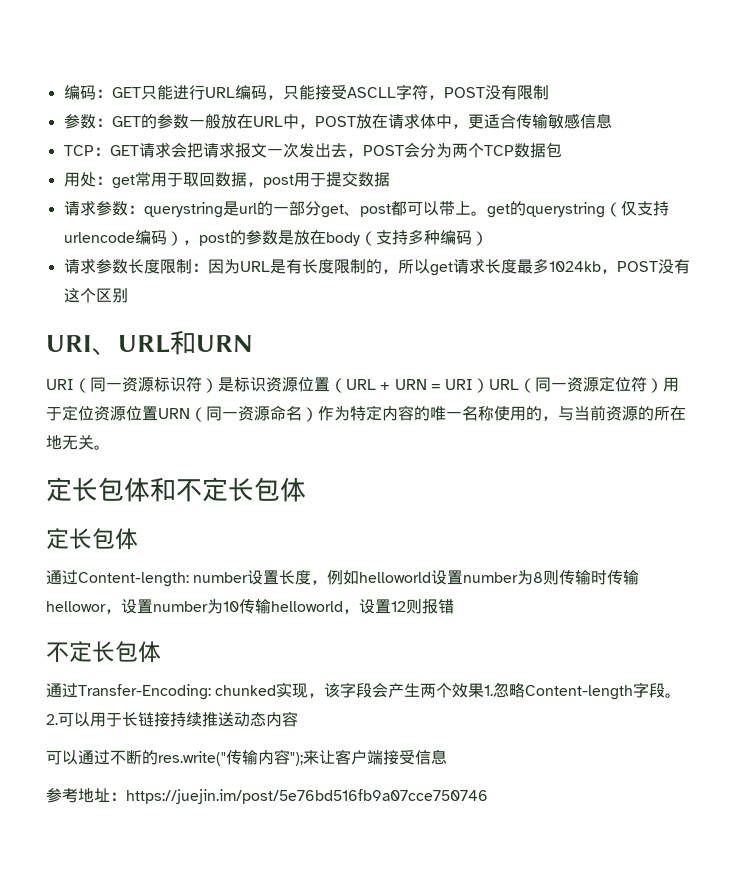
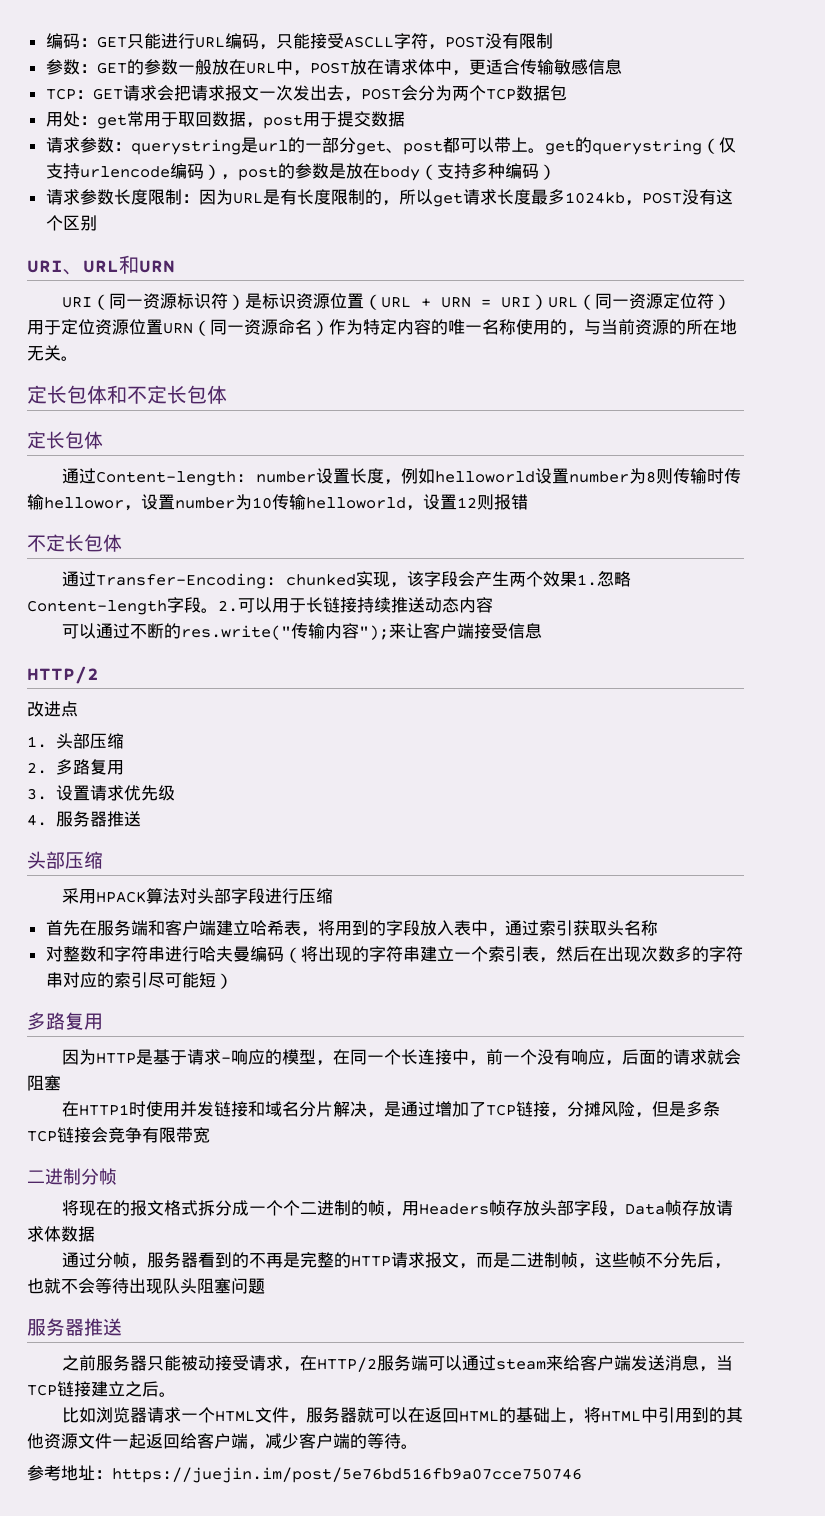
  可以通过不断的res.write("传输内容");来让客户端接受信息
+ HTTP/2
+ 改进点
+ 1.头部压缩
+ 2.多路复用
+ 3.设置请求优先级
+ 4.服务器推送
+ 头部压缩
+ 采用HPACK算法对头部字段进行压缩
+ 首先在服务端和客户端建立哈希表，将用到的字段放入表中，通过索引获取头名称
+ 对整数和字符串进行哈夫曼编码（将出现的字符串建立一个索引表，然后在出现次数多的字符串对应的索引尽可能短）
+ 多路复用
+ 因为HTTP是基于请求-响应的模型，在同一个长连接中，前一个没有响应，后面的请求就会阻塞
+ 在HTTP1时使用并发链接和域名分片解决，是通过增加了TCP链接，分摊风险，但是多条TCP链接会竞争有限带宽
+ 二进制分帧
+ 将现在的报文格式拆分成一个个二进制的帧，用Headers帧存放头部字段，Data帧存放请求体数据
+ 通过分帧，服务器看到的不再是完整的HTTP请求报文，而是二进制帧，这些帧不分先后，也就不会等待出现队头阻塞问题
+ 服务器推送
+ 之前服务器只能被动接受请求，在HTTP/2服务端可以通过steam来给客户端发送消息，当TCP链接建立之后。
+ 比如浏览器请求一个HTML文件，服务器就可以在返回HTML的基础上，将HTML中引用到的其他资源文件一起返回给客户端，减少客户端的等待。

